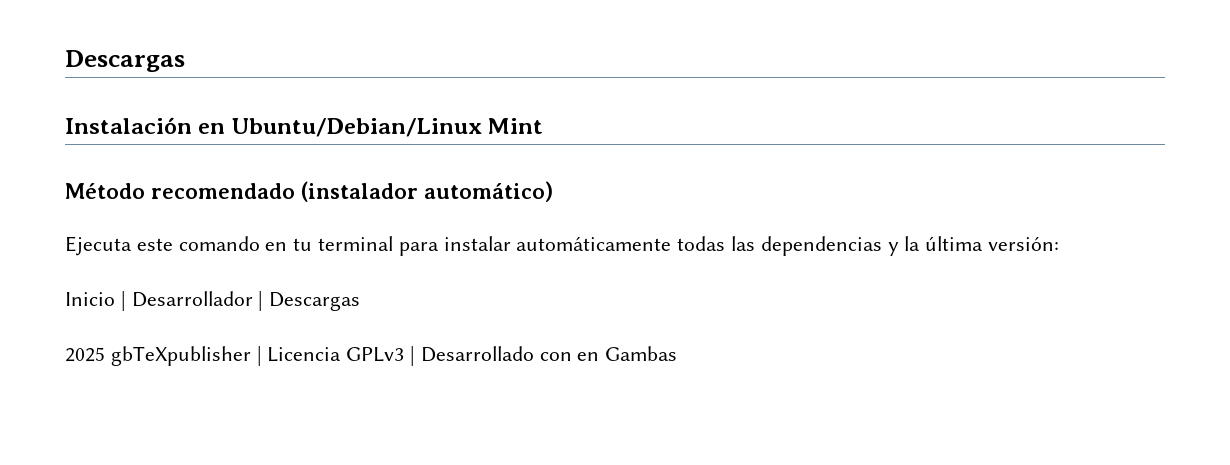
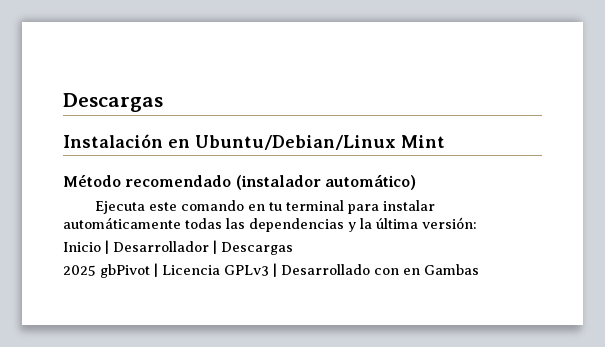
- 2025 gbTeXpublisher | Licencia GPLv3 | Desarrollado con en Gambas
+ 2025 gbPivot | Licencia GPLv3 | Desarrollado con en Gambas

